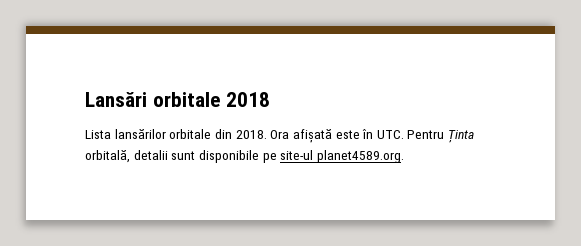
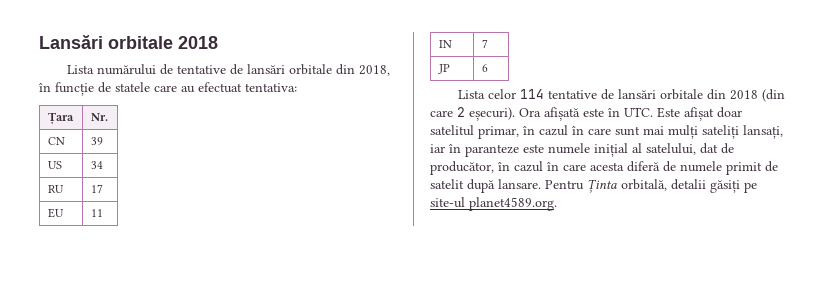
- Lista lansărilor orbitale din 2018.
+ Lista numărului de tentative de lansări orbitale din 2018, în funcție de statele care au efectuat tentativa:
+ Țara | Nr.
+ CN | 39
+ US | 34
+ RU | 17
+ EU | 11
+ IN | 7
+ JP | 6
+ Lista celor 114 tentative de lansări orbitale din 2018 (din care 2 eșecuri).
- Ora afișată este în UTC. Pentru Ținta orbitală, detalii sunt disponibile pe site-ul planet4589.org.
+ Ora afișată este în UTC. Este afișat doar satelitul primar, în cazul în care sunt mai mulți sateliți lansați, iar în paranteze este numele inițial al satelului, dat de producător, în cazul în care acesta diferă de numele primit de satelit după lansare. Pentru Ținta orbitală, detalii găsiți pe site-ul planet4589.org.

